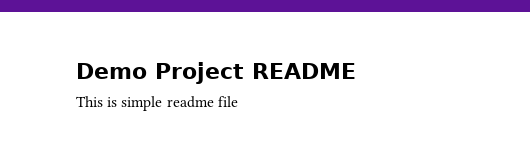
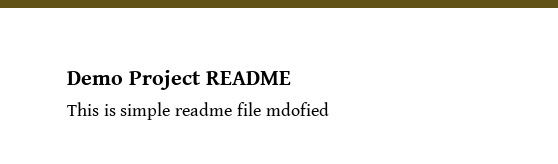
- This is simple readme file
+ This is simple readme file mdofied

